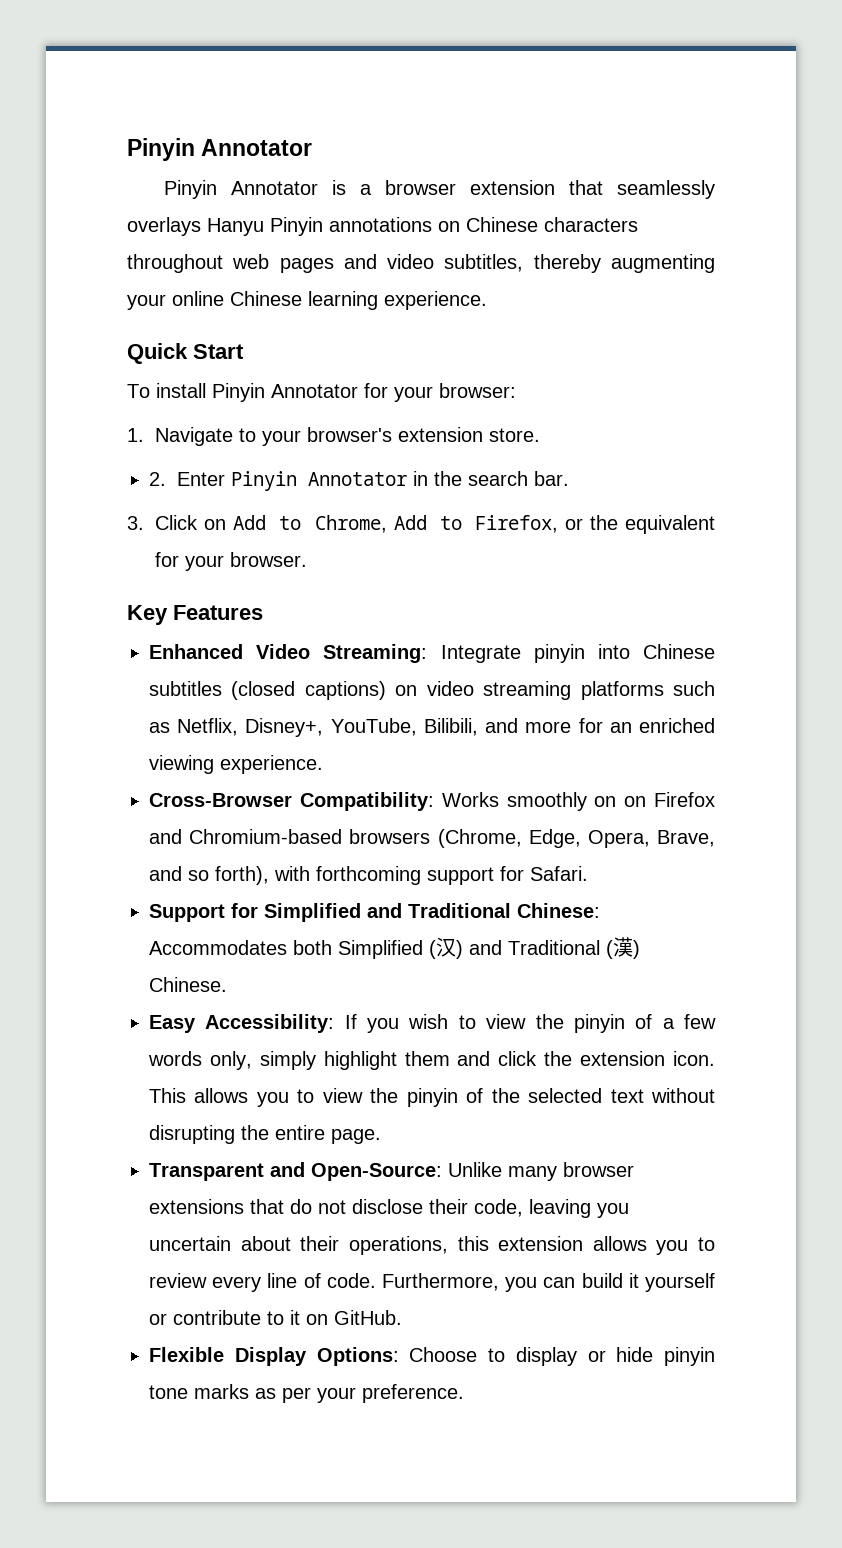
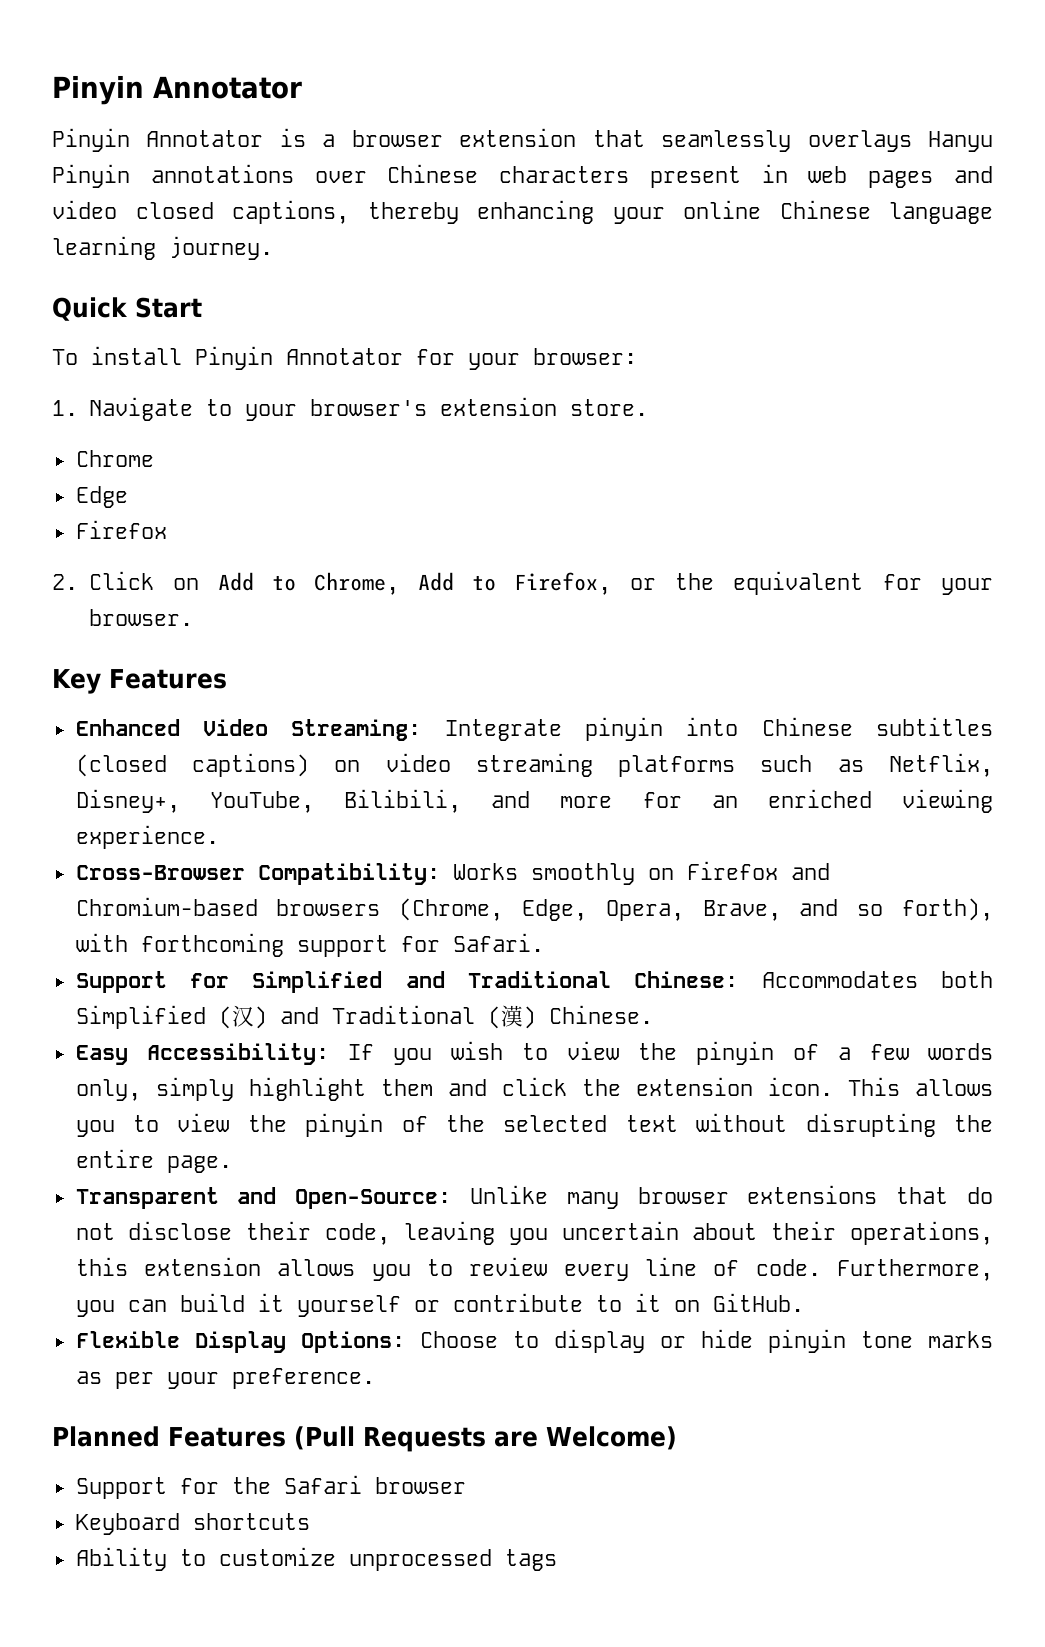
- Pinyin Annotator is a browser extension that seamlessly overlays Hanyu Pinyin annotations on Chinese characters throughout web pages and video subtitles, thereby augmenting your online Chinese learning experience.
+ Pinyin Annotator is a browser extension that seamlessly overlays Hanyu Pinyin annotations over Chinese characters present in web pages and video closed captions, thereby enhancing your online Chinese language learning journey.
- 2. Enter Pinyin Annotator in the search bar.
- 3. Click on Add to Chrome, Add to Firefox, or the equivalent for your browser.
+ Chrome
+ Edge
+ Firefox
+ 2. Click on Add to Chrome, Add to Firefox, or the equivalent for your browser.
- Cross-Browser Compatibility: Works smoothly on on Firefox and Chromium-based browsers (Chrome, Edge, Opera, Brave, and so forth), with forthcoming support for Safari.
+ Cross-Browser Compatibility: Works smoothly on Firefox and Chromium-based browsers (Chrome, Edge, Opera, Brave, and so forth), with forthcoming support for Safari.
+ Planned Features (Pull Requests are Welcome)
+ Support for the Safari browser
+ Keyboard shortcuts
+ Ability to customize unprocessed tags

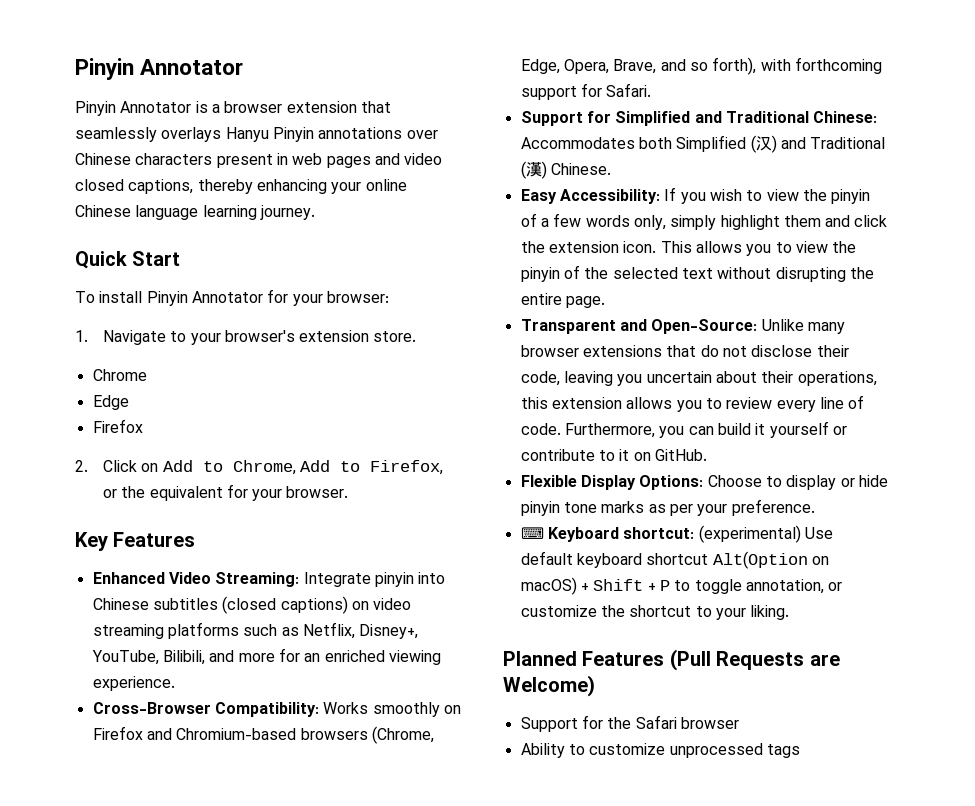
+ ⌨ Keyboard shortcut: (experimental) Use default keyboard shortcut Alt(Option on macOS) + Shift + P to toggle annotation, or customize the shortcut to your liking.
- Keyboard shortcuts

